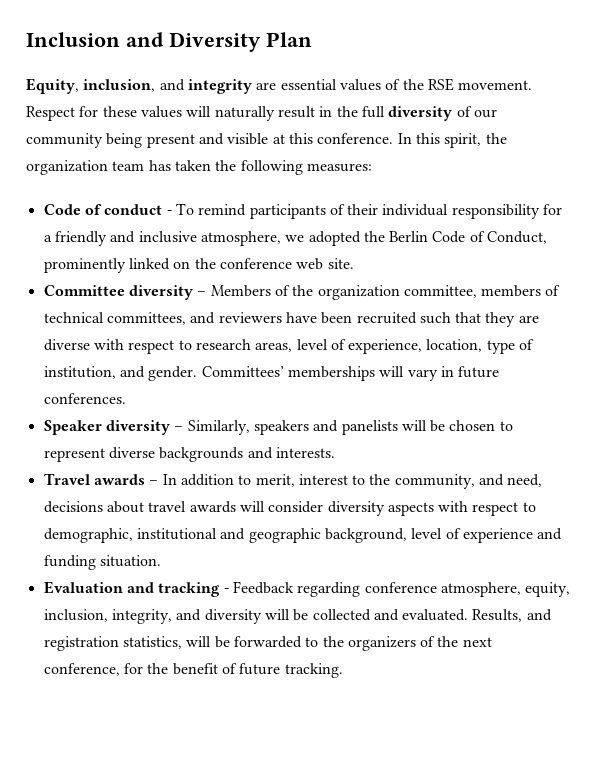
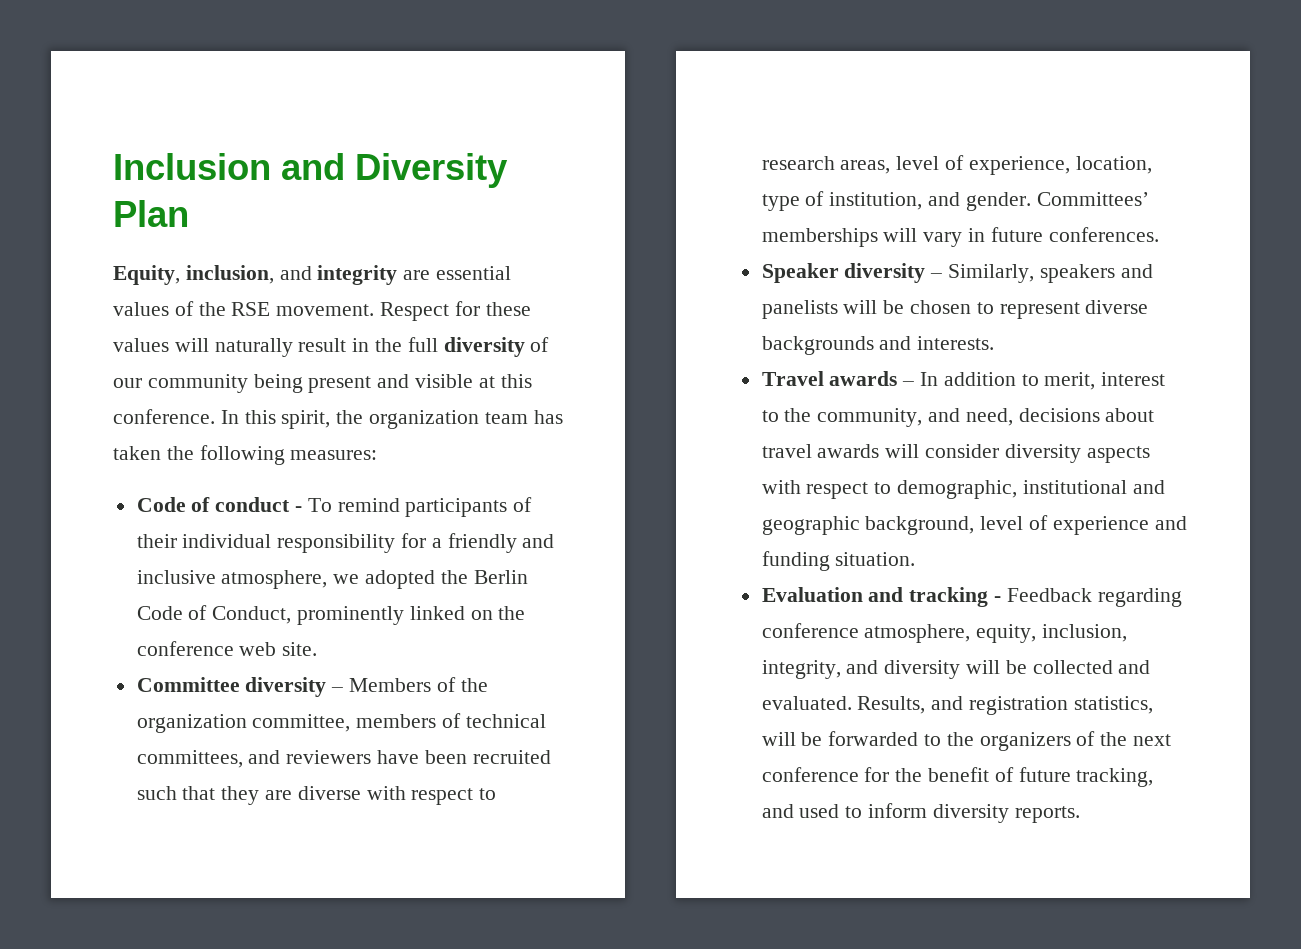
- Results, and registration statistics, will be forwarded to the organizers of the next conference, for the benefit of future tracking.
+ Results, and registration statistics, will be forwarded to the organizers of the next conference for the benefit of future tracking, and used to inform diversity reports.

